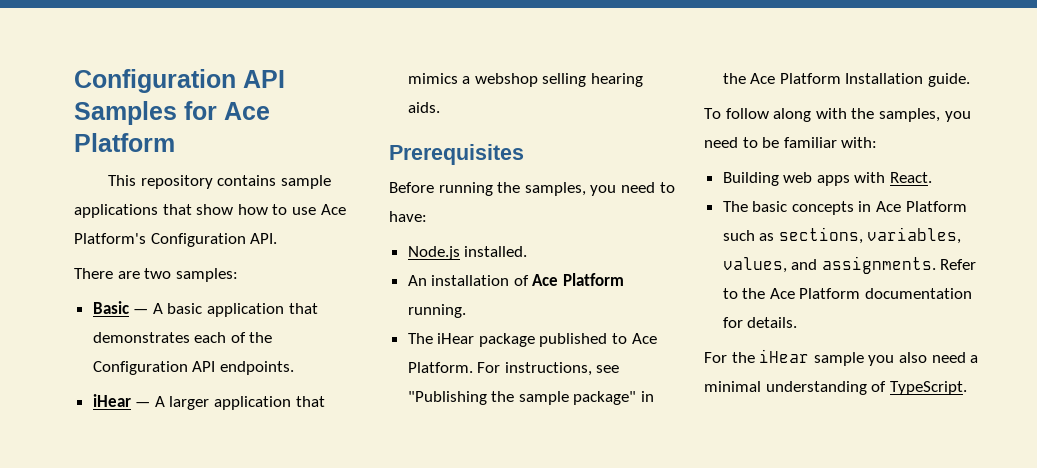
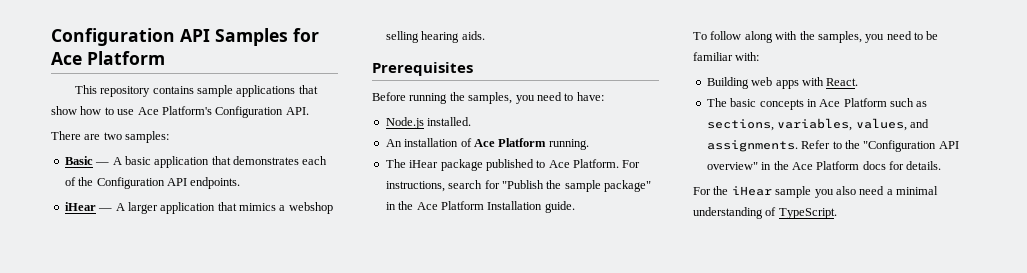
- For instructions, see "Publishing the sample package" in the Ace Platform Installation guide.
+ For instructions, search for "Publish the sample package" in the Ace Platform Installation guide.
- Refer to the Ace Platform documentation for details.
+ Refer to the "Configuration API overview" in the Ace Platform docs for details.

